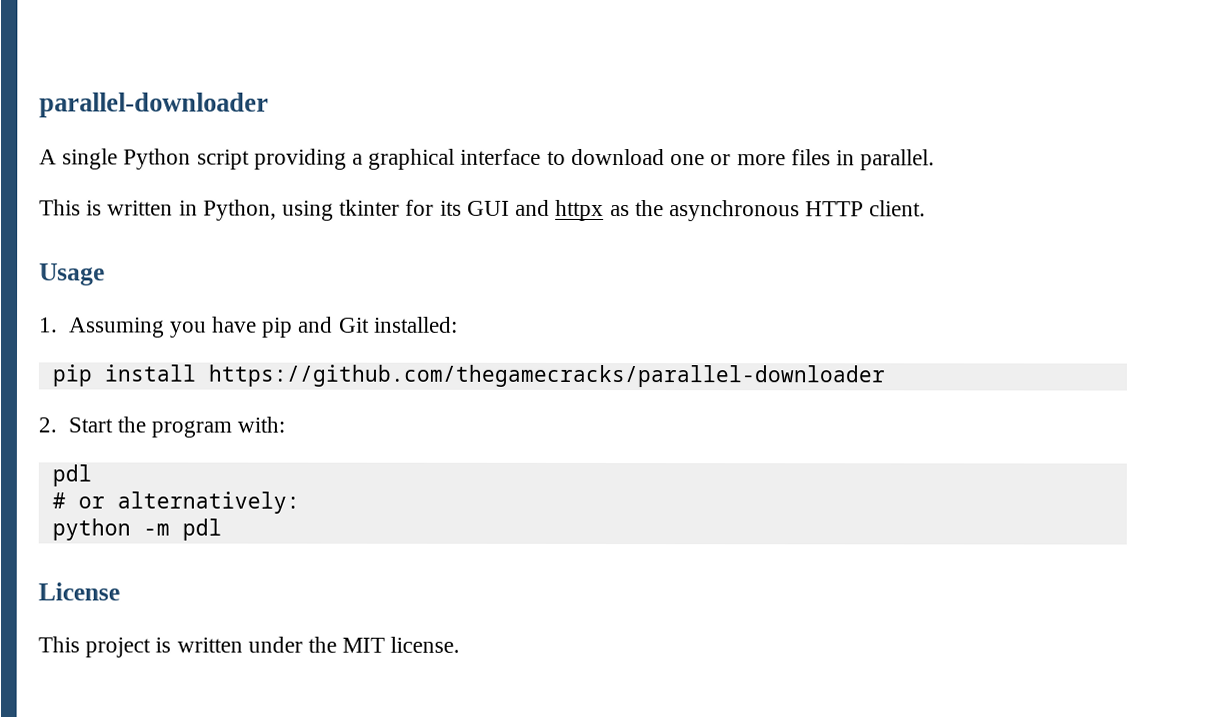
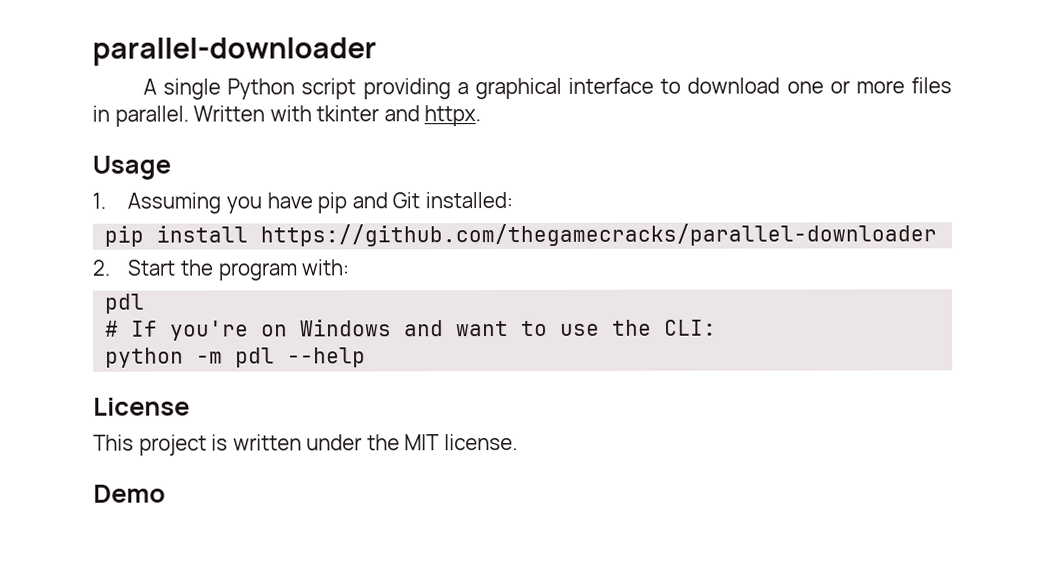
- A single Python script providing a graphical interface to download one or more files in parallel.
- This is written in Python, using tkinter for its GUI and httpx as the asynchronous HTTP client.
+ A single Python script providing a graphical interface to download one or more files in parallel. Written with tkinter and httpx.
- # or alternatively:
+ # If you're on Windows and want to use the CLI:
- python -m pdl
+ python -m pdl --help
+ Demo

